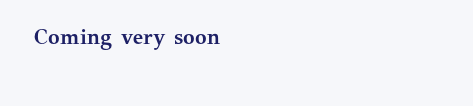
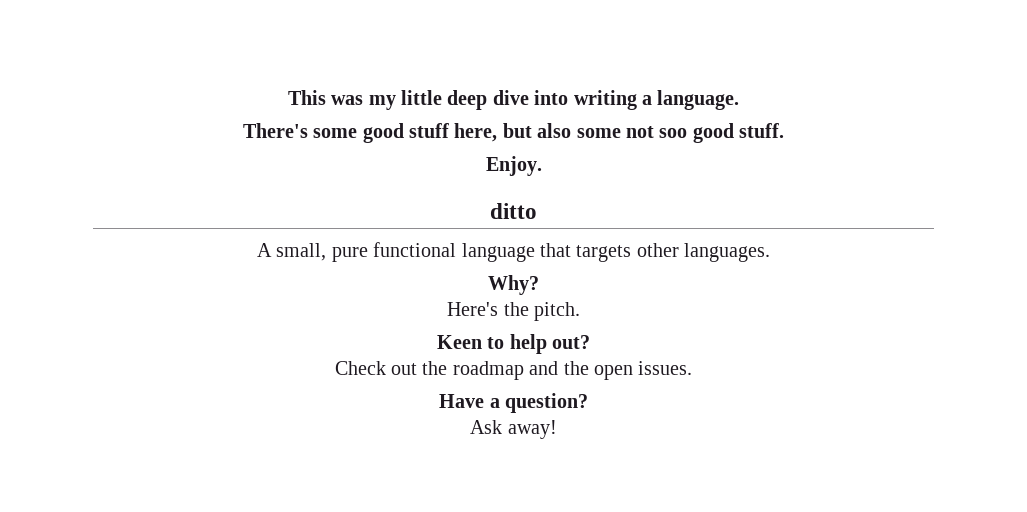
- Coming very soon
+ This was my little deep dive into writing a language.
+ There's some good stuff here, but also some not soo good stuff.
+ Enjoy.
+ ditto
+ A small, pure functional language that targets other languages.
+ Why?
+ Here's the pitch.
+ Keen to help out?
+ Check out the roadmap and the open issues.
+ Have a question?
+ Ask away!

